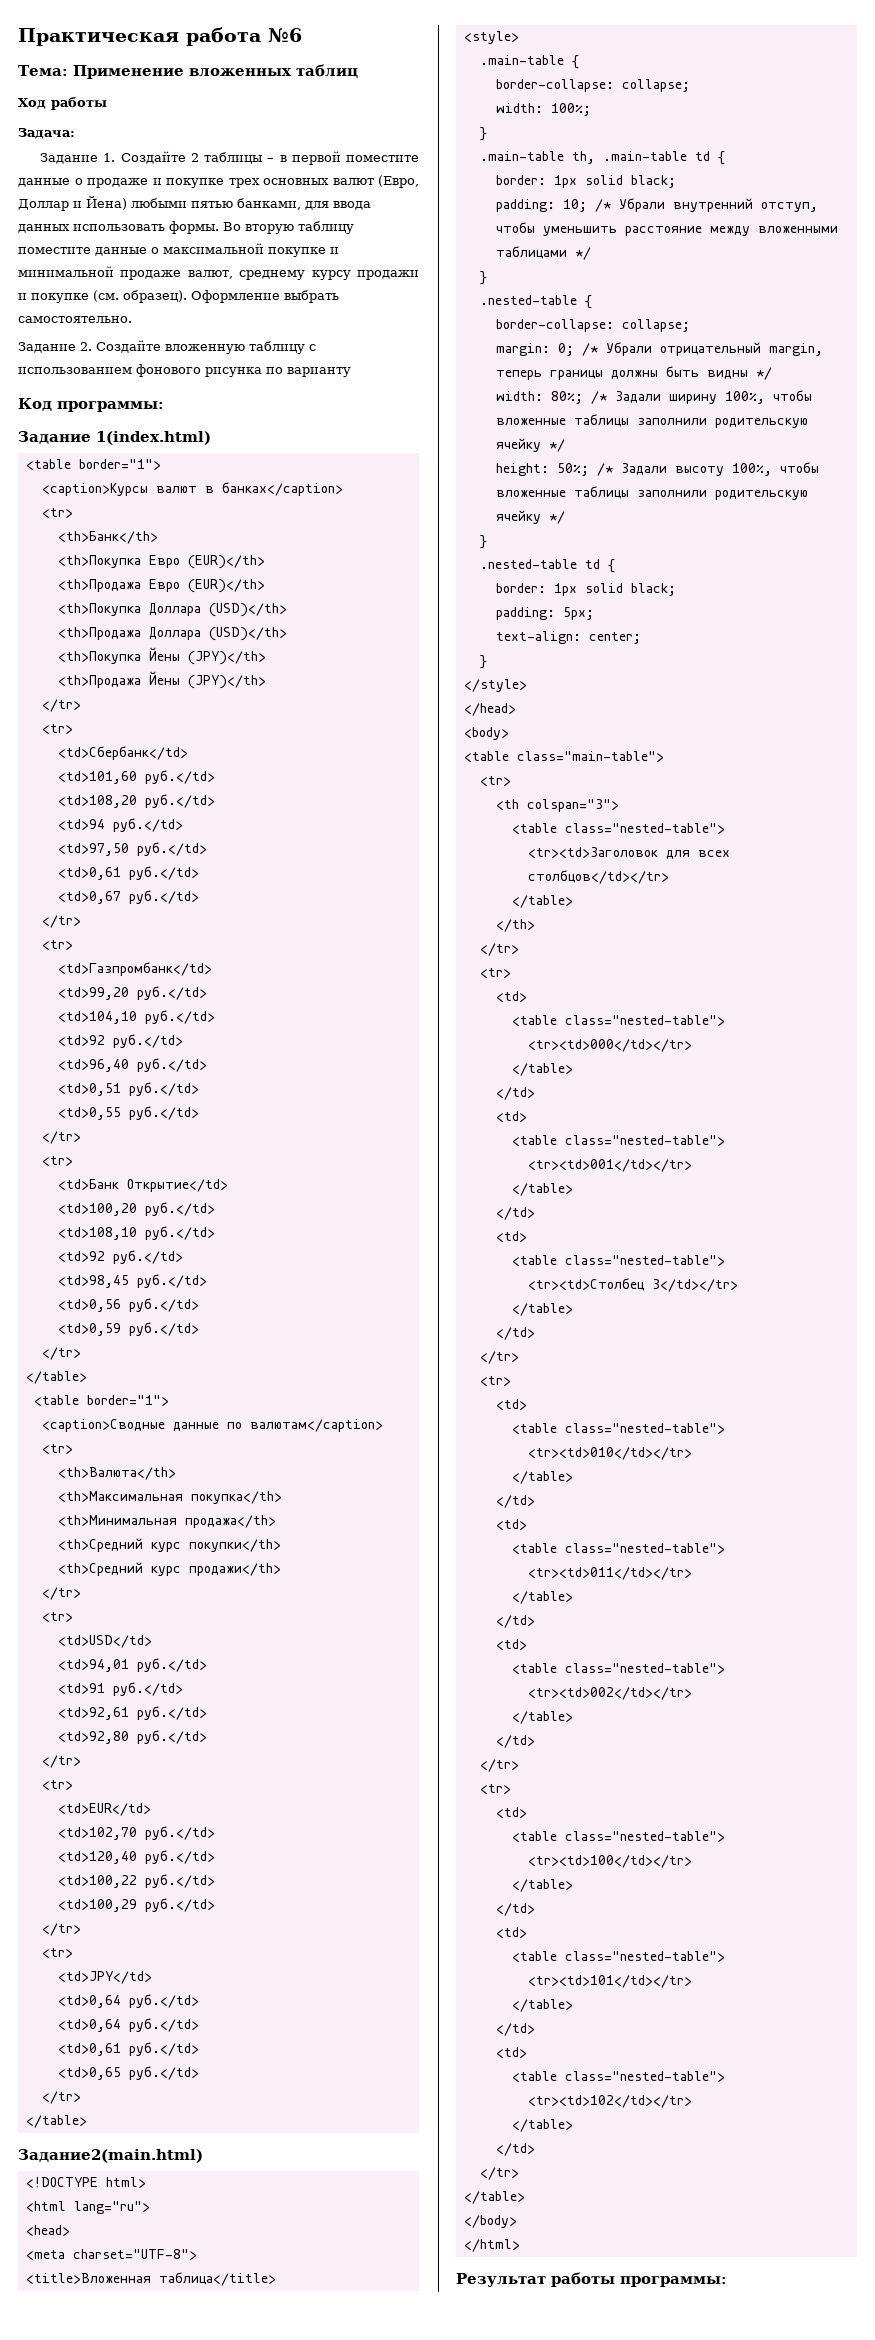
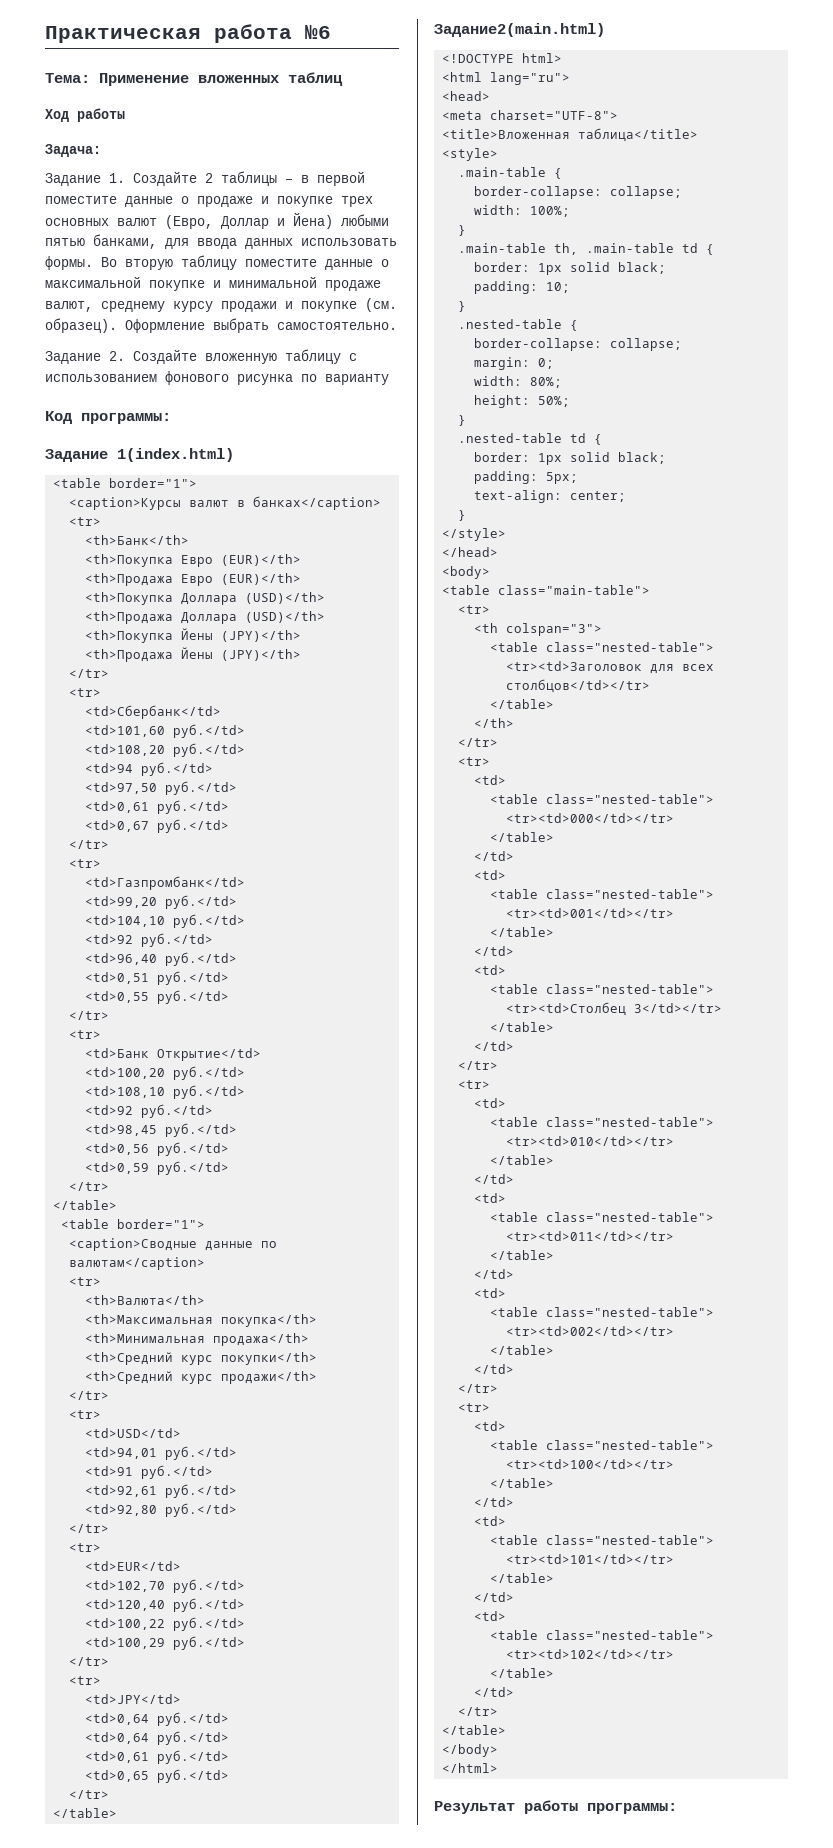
- padding: 10; /* Убрали внутренний отступ, чтобы уменьшить расстояние между вложенными таблицами */
+ padding: 10;
- margin: 0; /* Убрали отрицательный margin, теперь границы должны быть видны */
- width: 80%; /* Задали ширину 100%, чтобы вложенные таблицы заполнили родительскую ячейку */
- height: 50%; /* Задали высоту 100%, чтобы вложенные таблицы заполнили родительскую ячейку */
+ margin: 0;
+ width: 80%;
+ height: 50%;

